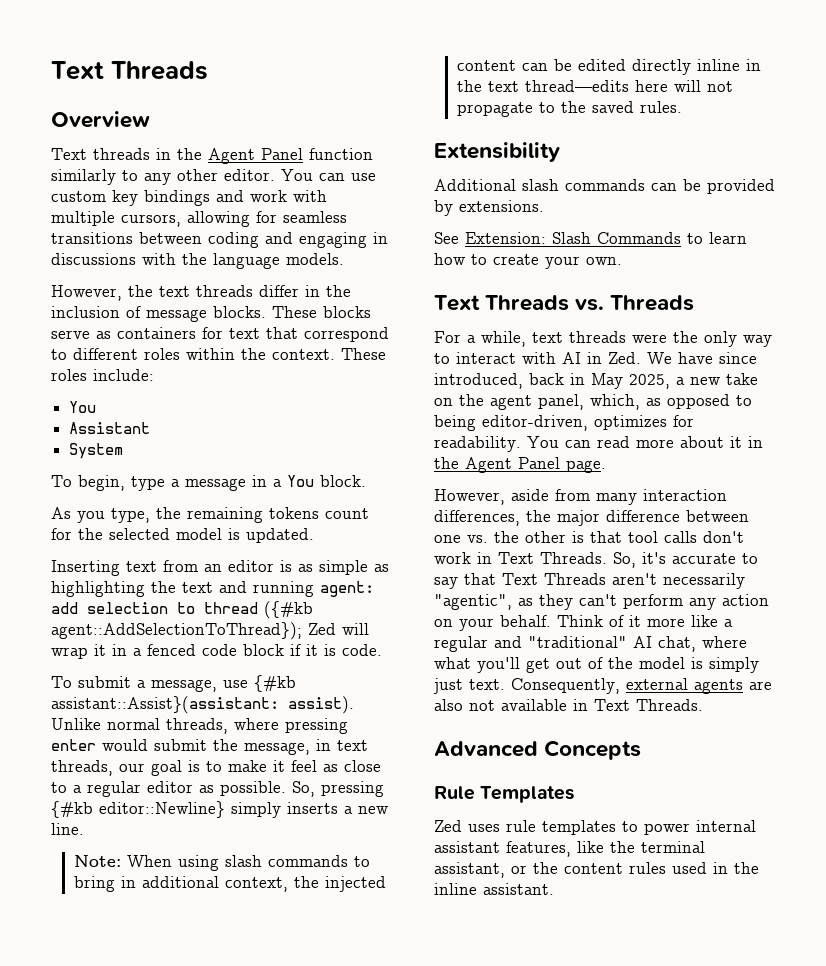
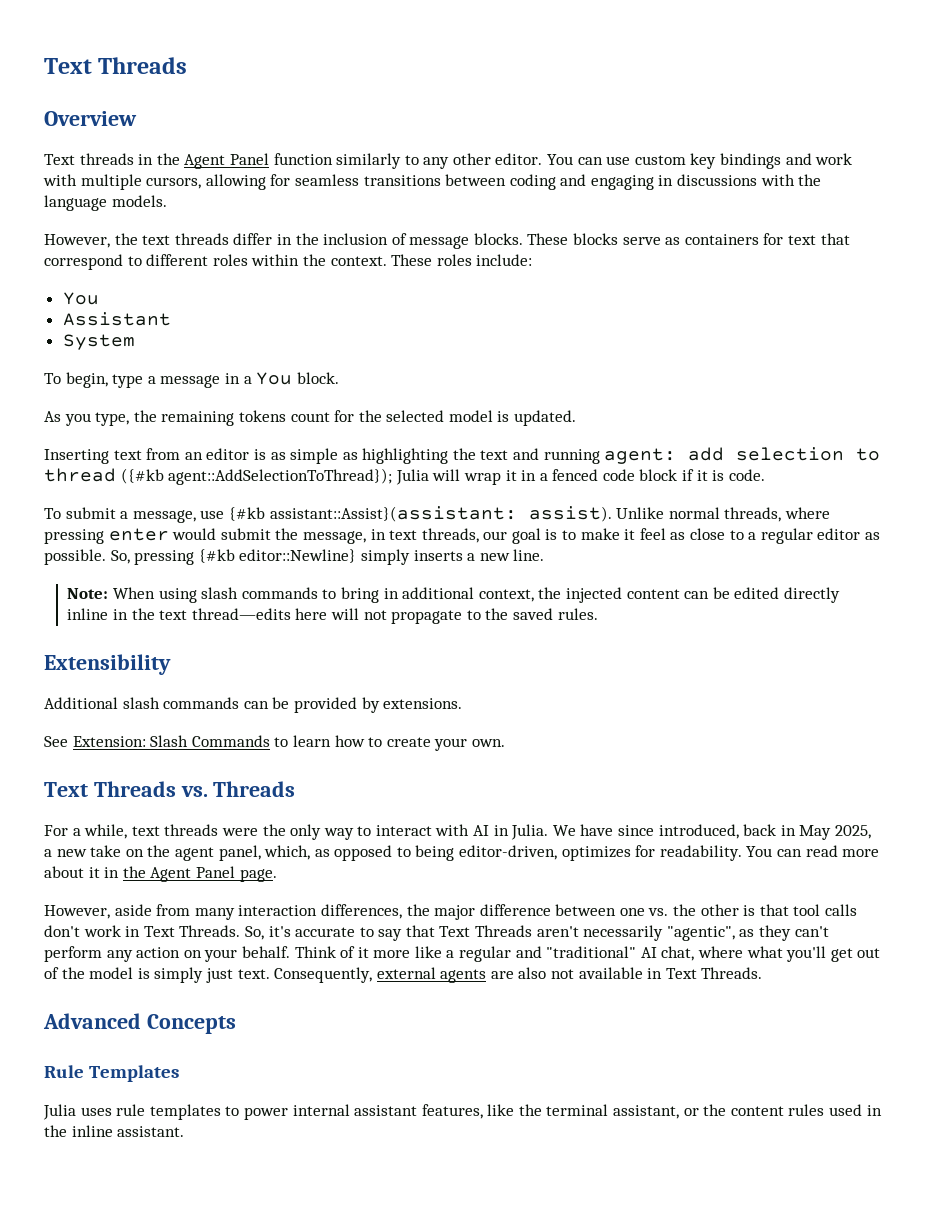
- Inserting text from an editor is as simple as highlighting the text and running agent: add selection to thread ({#kb agent::AddSelectionToThread}); Zed will wrap it in a fenced code block if it is code.
+ Inserting text from an editor is as simple as highlighting the text and running agent: add selection to thread ({#kb agent::AddSelectionToThread}); Julia will wrap it in a fenced code block if it is code.
- For a while, text threads were the only way to interact with AI in Zed. We have since introduced, back in May 2025, a new take on the agent panel, which, as opposed to being editor-driven, optimizes for readability.
+ For a while, text threads were the only way to interact with AI in Julia. We have since introduced, back in May 2025, a new take on the agent panel, which, as opposed to being editor-driven, optimizes for readability.
- Zed uses rule templates to power internal assistant features, like the terminal assistant, or the content rules used in the inline assistant.
+ Julia uses rule templates to power internal assistant features, like the terminal assistant, or the content rules used in the inline assistant.

